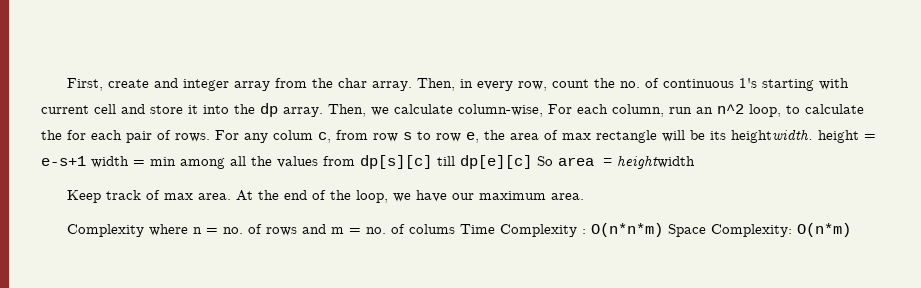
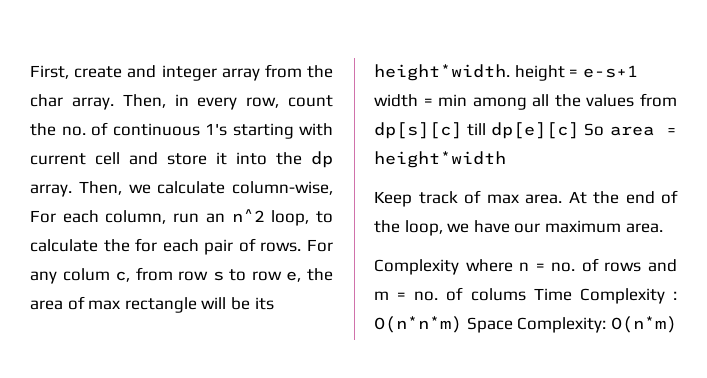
- For any colum c, from row s to row e, the area of max rectangle will be its heightwidth. height = e-s+1 width = min among all the values from dp[s][c] till dp[e][c] So area = heightwidth
+ For any colum c, from row s to row e, the area of max rectangle will be its height*width. height = e-s+1 width = min among all the values from dp[s][c] till dp[e][c] So area = height*width

